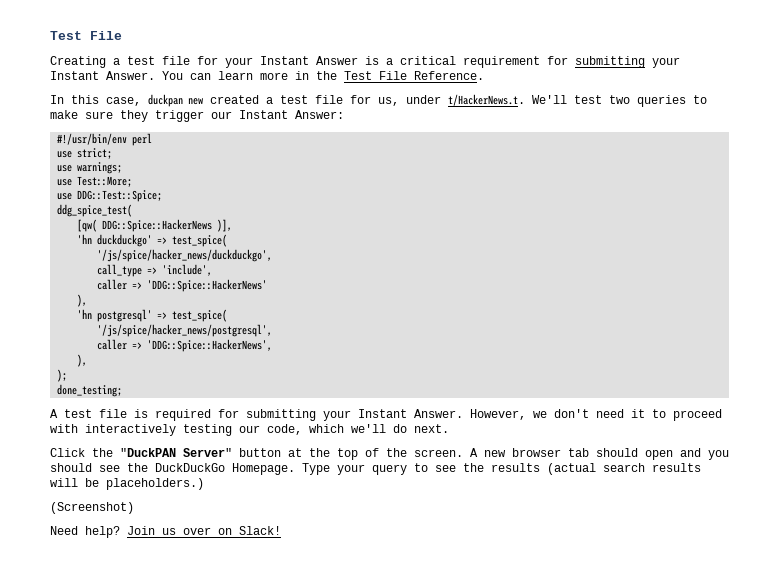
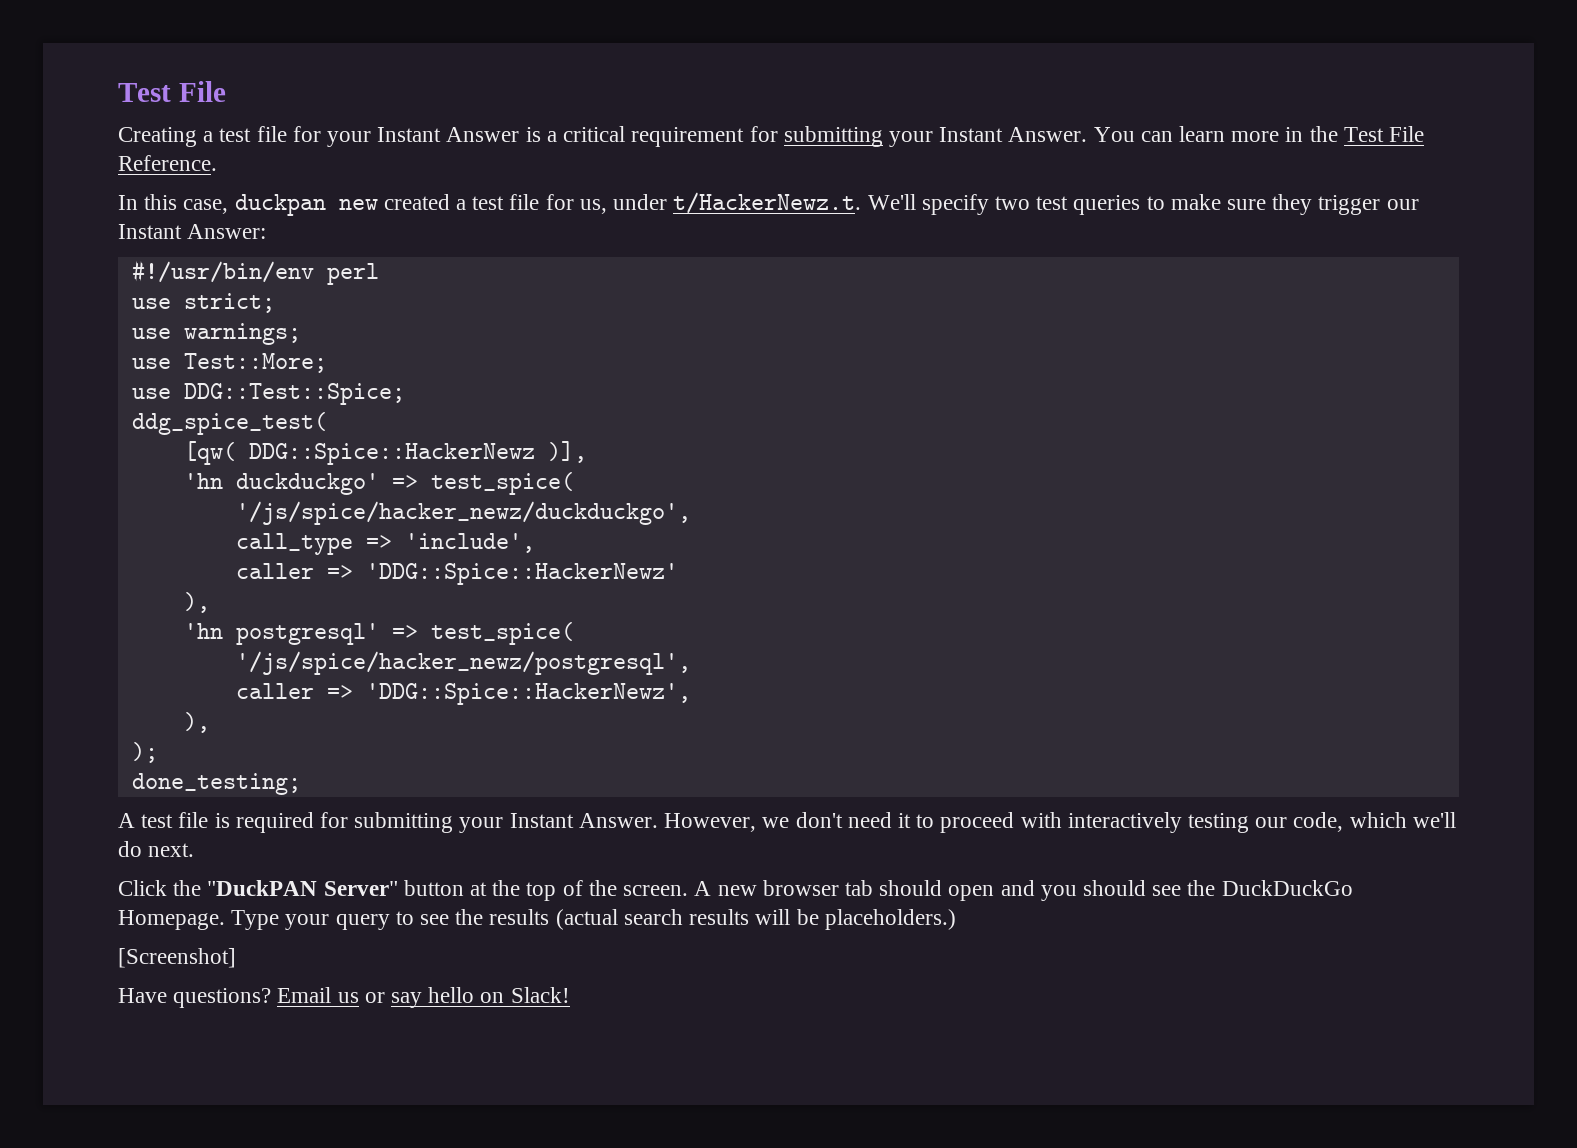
- In this case, duckpan new created a test file for us, under t/HackerNews.t. We'll test two queries to make sure they trigger our Instant Answer:
+ In this case, duckpan new created a test file for us, under t/HackerNewz.t. We'll specify two test queries to make sure they trigger our Instant Answer:
- [qw( DDG::Spice::HackerNews )],
+ [qw( DDG::Spice::HackerNewz )],
- '/js/spice/hacker_news/duckduckgo',
+ '/js/spice/hacker_newz/duckduckgo',
- caller => 'DDG::Spice::HackerNews'
+ caller => 'DDG::Spice::HackerNewz'
- '/js/spice/hacker_news/postgresql',
- caller => 'DDG::Spice::HackerNews',
+ '/js/spice/hacker_newz/postgresql',
+ caller => 'DDG::Spice::HackerNewz',
- (Screenshot)
- Need help? Join us over on Slack!
+ [Screenshot]
+ Have questions? Email us or say hello on Slack!

